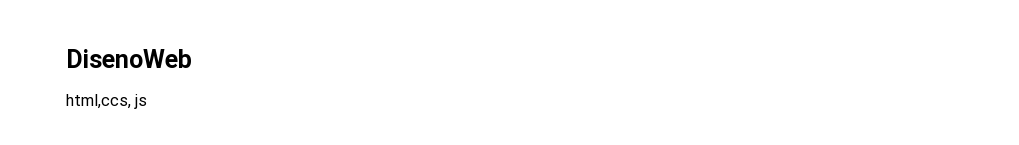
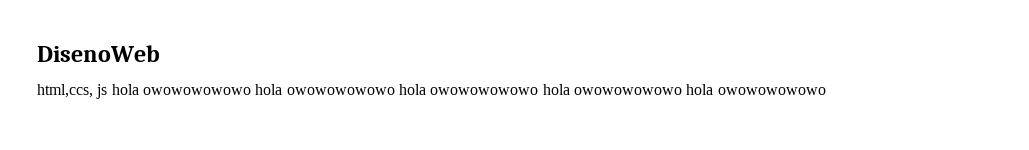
- html,ccs, js
+ html,ccs, js hola owowowowowo hola owowowowowo hola owowowowowo hola owowowowowo hola owowowowowo

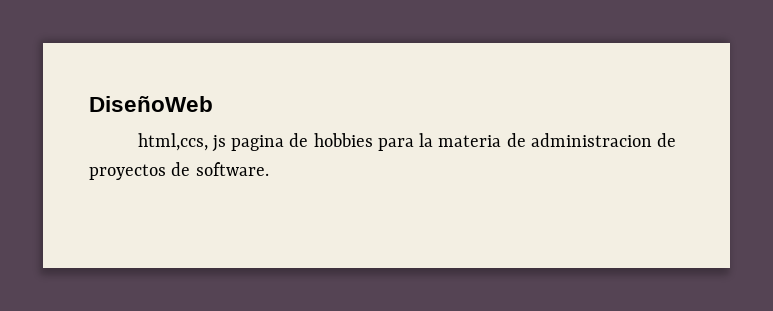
- DisenoWeb
+ DiseñoWeb
- html,ccs, js hola owowowowowo hola owowowowowo hola owowowowowo hola owowowowowo hola owowowowowo
+ html,ccs, js pagina de hobbies para la materia de administracion de proyectos de software.

